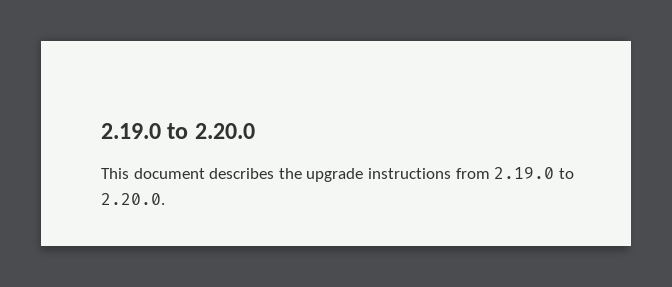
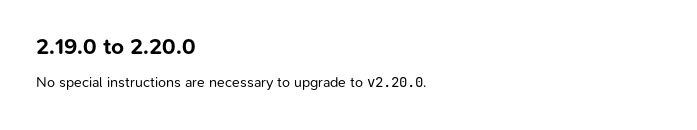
- This document describes the upgrade instructions from 2.19.0 to 2.20.0.
+ No special instructions are necessary to upgrade to v2.20.0.

